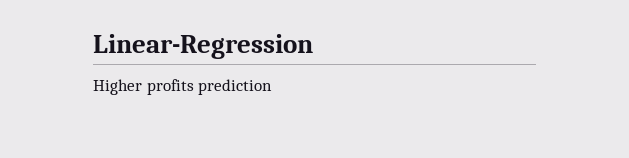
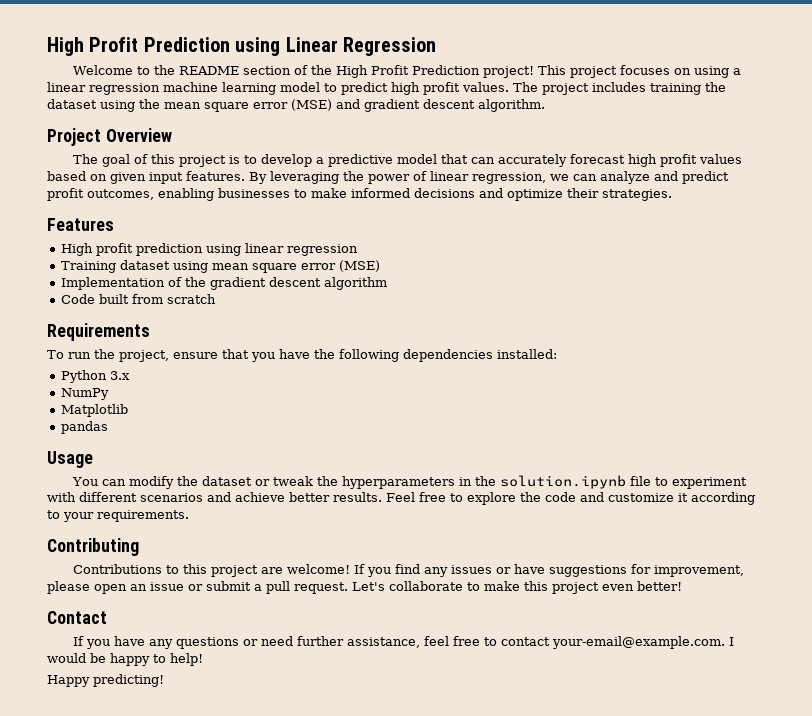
- Linear-Regression
- Higher profits prediction
+ High Profit Prediction using Linear Regression
+ Welcome to the README section of the High Profit Prediction project! This project focuses on using a linear regression machine learning model to predict high profit values. The project includes training the dataset using the mean square error (MSE) and gradient descent algorithm.
+ Project Overview
+ The goal of this project is to develop a predictive model that can accurately forecast high profit values based on given input features. By leveraging the power of linear regression, we can analyze and predict profit outcomes, enabling businesses to make informed decisions and optimize their strategies.
+ Features
+ High profit prediction using linear regression
+ Training dataset using mean square error (MSE)
+ Implementation of the gradient descent algorithm
+ Code built from scratch
+ Requirements
+ To run the project, ensure that you have the following dependencies installed:
+ Python 3.x
+ NumPy
+ Matplotlib
+ pandas
+ Usage
+ You can modify the dataset or tweak the hyperparameters in the solution.ipynb file to experiment with different scenarios and achieve better results. Feel free to explore the code and customize it according to your requirements.
+ Contributing
+ Contributions to this project are welcome! If you find any issues or have suggestions for improvement, please open an issue or submit a pull request. Let's collaborate to make this project even better!
+ Contact
+ If you have any questions or need further assistance, feel free to contact your-email@example.com. I would be happy to help!
+ Happy predicting!

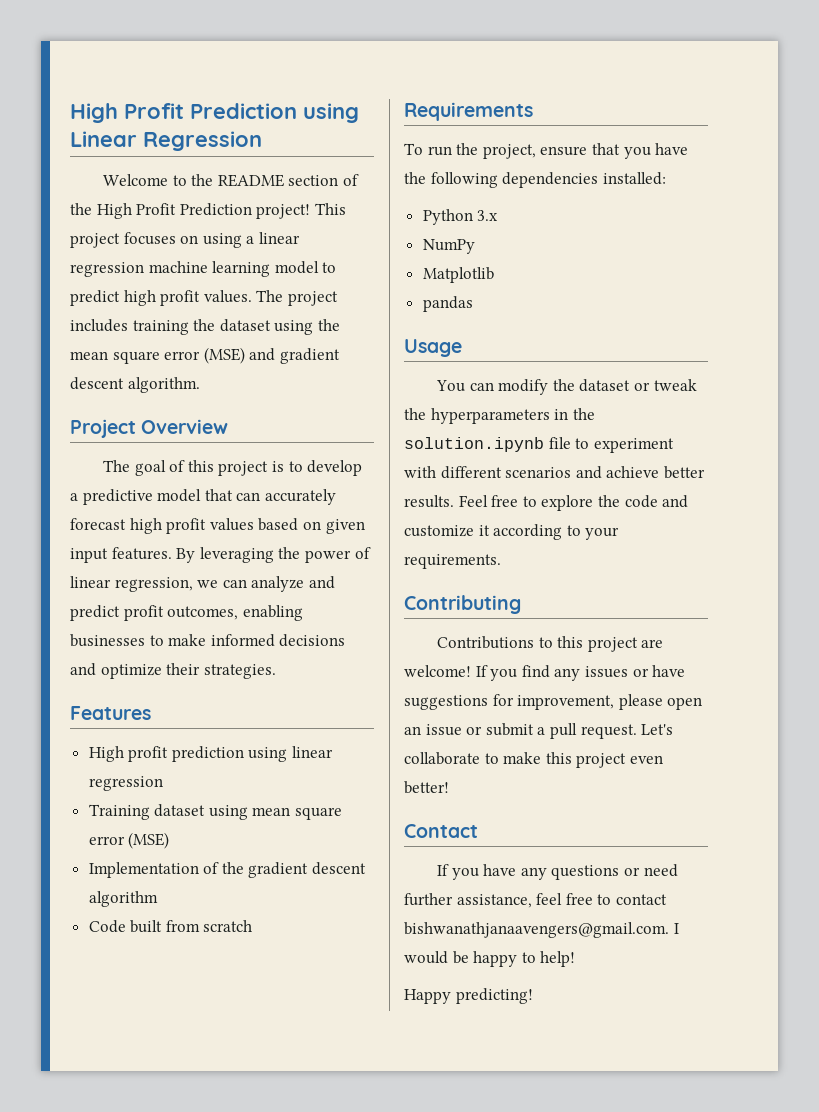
- If you have any questions or need further assistance, feel free to contact your-email@example.com. I would be happy to help!
+ If you have any questions or need further assistance, feel free to contact bishwanathjanaavengers@gmail.com. I would be happy to help!

